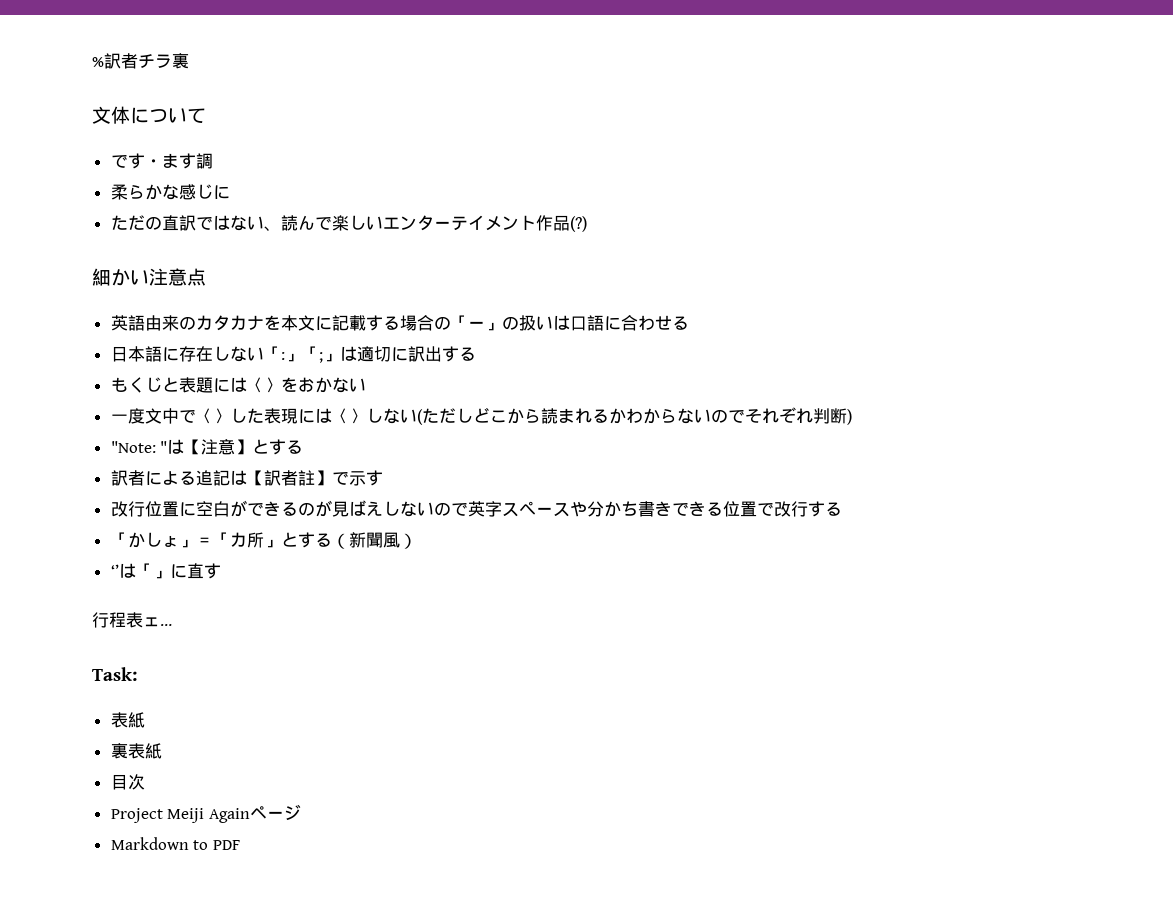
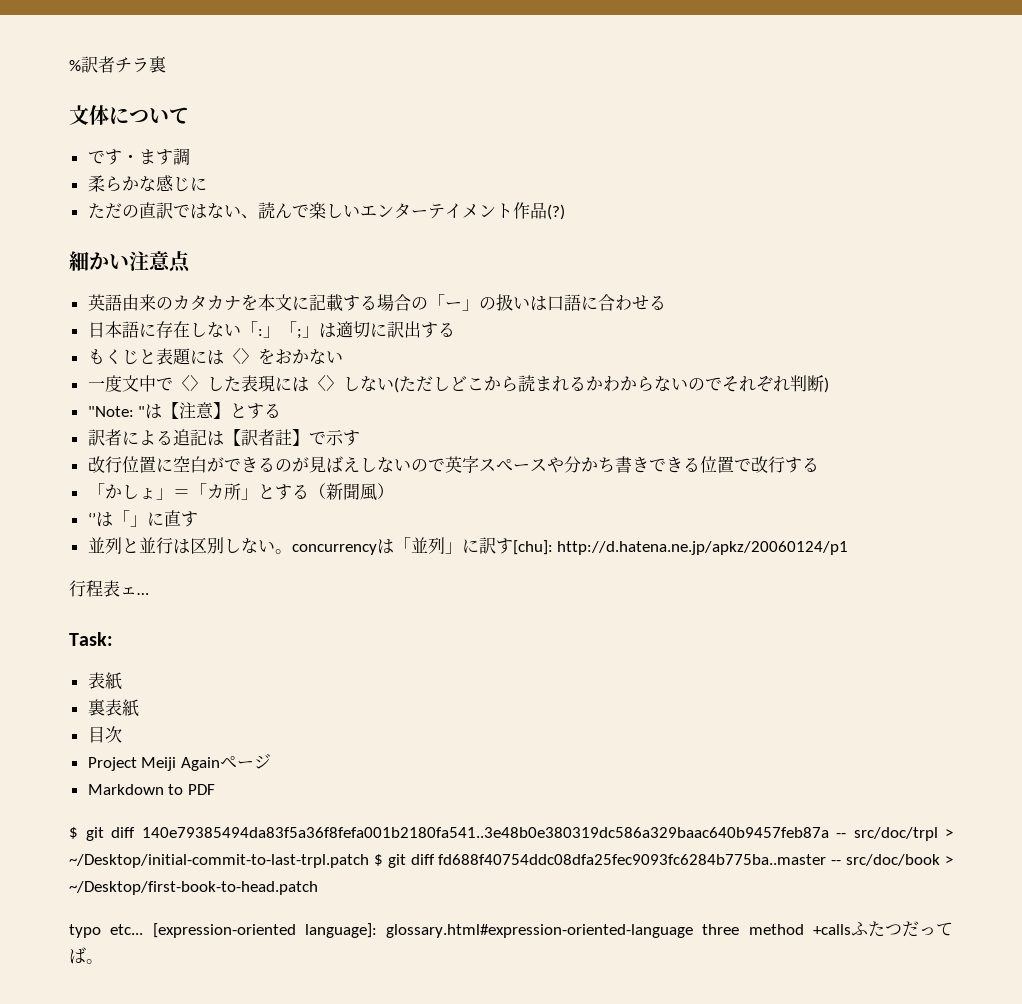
+ 並列と並行は区別しない。concurrencyは「並列」に訳す[chu]: http://d.hatena.ne.jp/apkz/20060124/p1
+ $ git diff 140e79385494da83f5a36f8fefa001b2180fa541..3e48b0e380319dc586a329baac640b9457feb87a -- src/doc/trpl > ~/Desktop/initial-commit-to-last-trpl.patch $ git diff fd688f40754ddc08dfa25fec9093fc6284b775ba..master -- src/doc/book > ~/Desktop/first-book-to-head.patch
+ typo etc... [expression-oriented language]: glossary.html#expression-oriented-language three method +callsふたつだってば。

